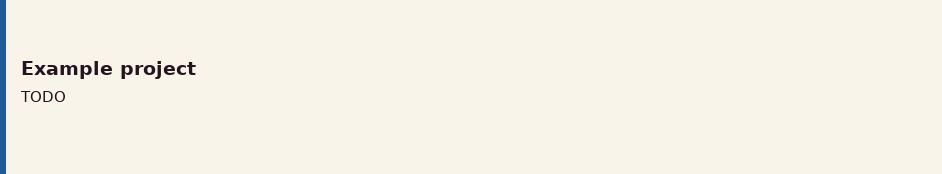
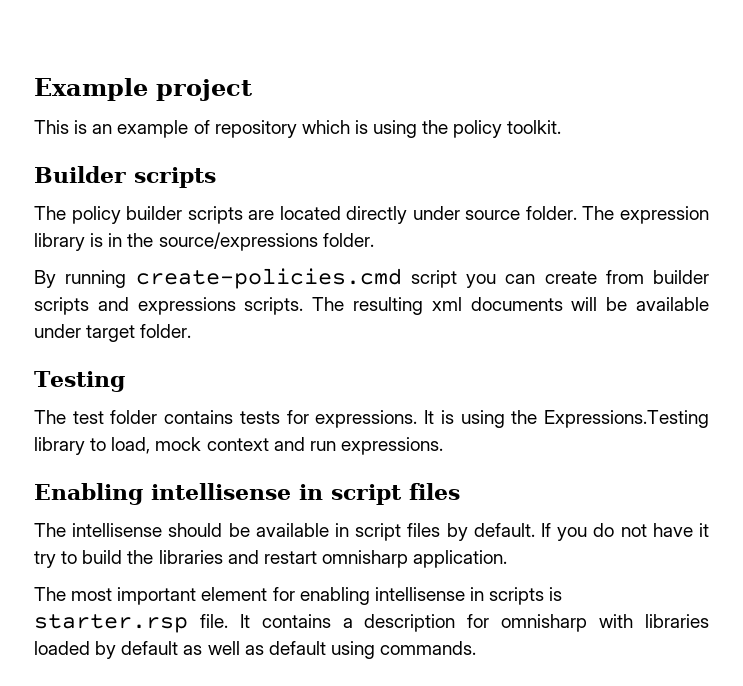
- TODO
+ This is an example of repository which is using the policy toolkit.
+ Builder scripts
+ The policy builder scripts are located directly under source folder. The expression library is in the source/expressions folder.
+ By running create-policies.cmd script you can create from builder scripts and expressions scripts. The resulting xml documents will be available under target folder.
+ Testing
+ The test folder contains tests for expressions. It is using the Expressions.Testing library to load, mock context and run expressions.
+ Enabling intellisense in script files
+ The intellisense should be available in script files by default. If you do not have it try to build the libraries and restart omnisharp application.
+ The most important element for enabling intellisense in scripts is starter.rsp file. It contains a description for omnisharp with libraries loaded by default as well as default using commands.

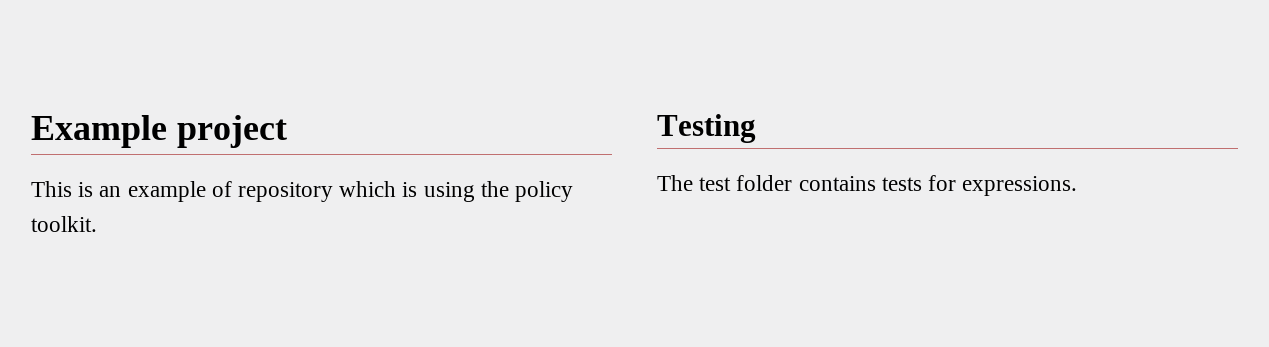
- Builder scripts
- The policy builder scripts are located directly under source folder. The expression library is in the source/expressions folder.
- By running create-policies.cmd script you can create from builder scripts and expressions scripts. The resulting xml documents will be available under target folder.
- It is using the Expressions.Testing library to load, mock context and run expressions.
- Enabling intellisense in script files
- The intellisense should be available in script files by default. If you do not have it try to build the libraries and restart omnisharp application.
- The most important element for enabling intellisense in scripts is starter.rsp file. It contains a description for omnisharp with libraries loaded by default as well as default using commands.

